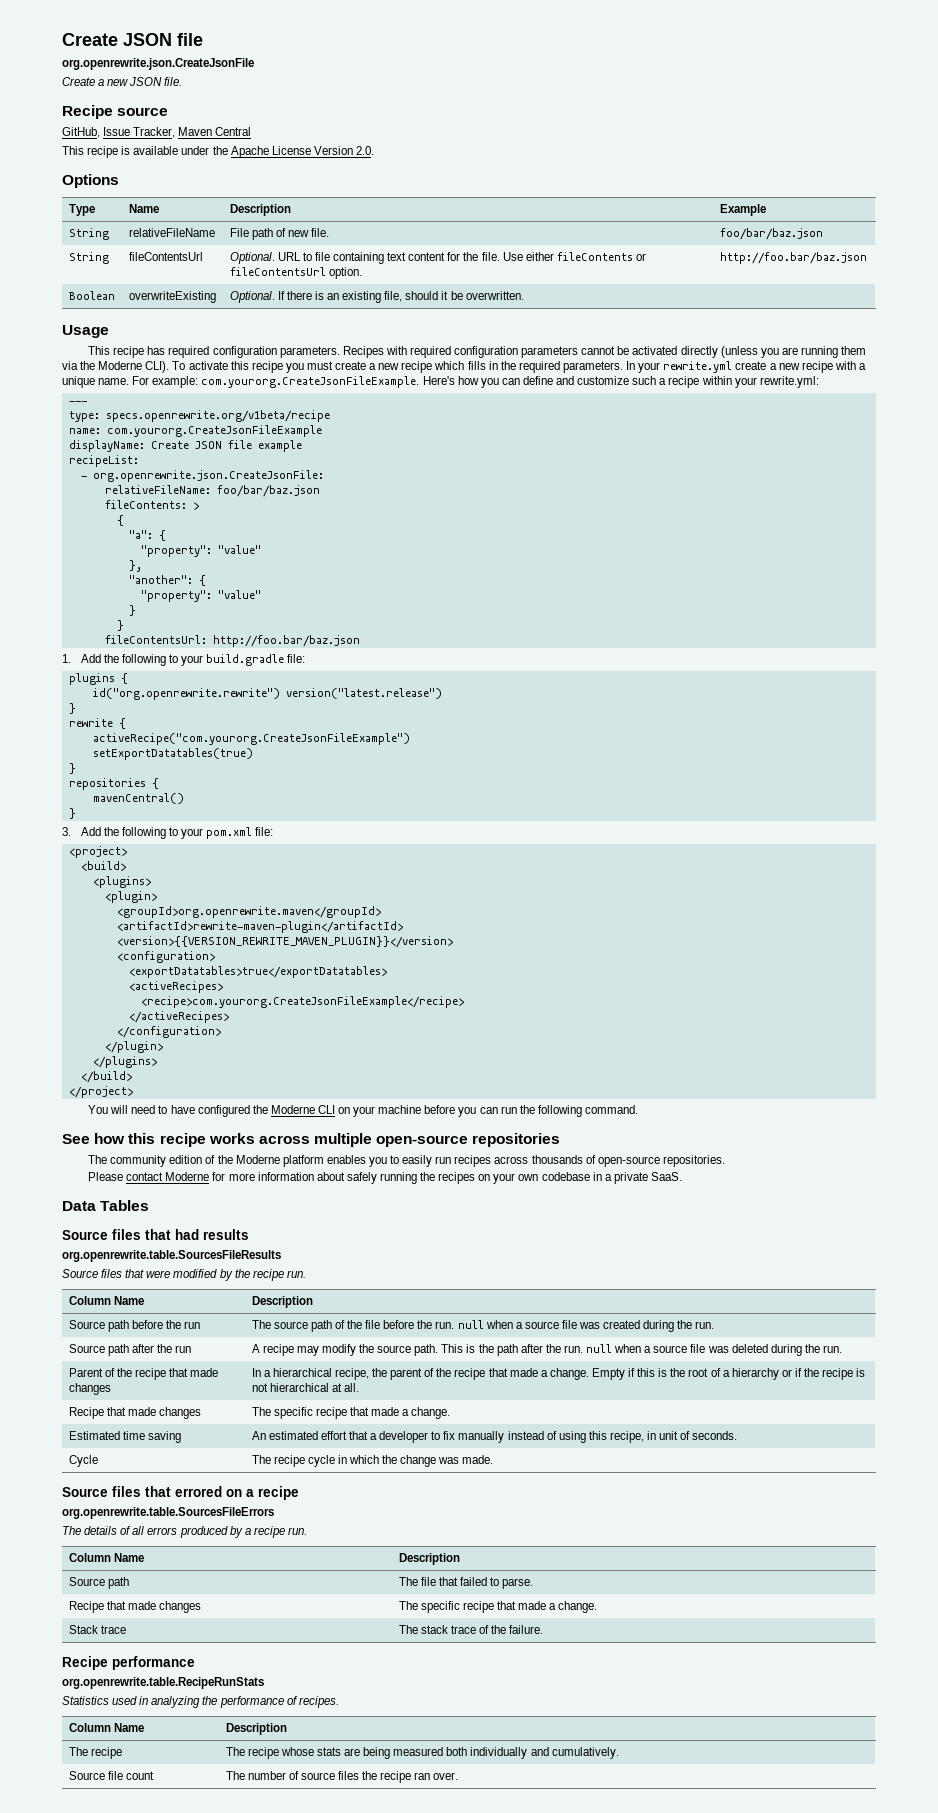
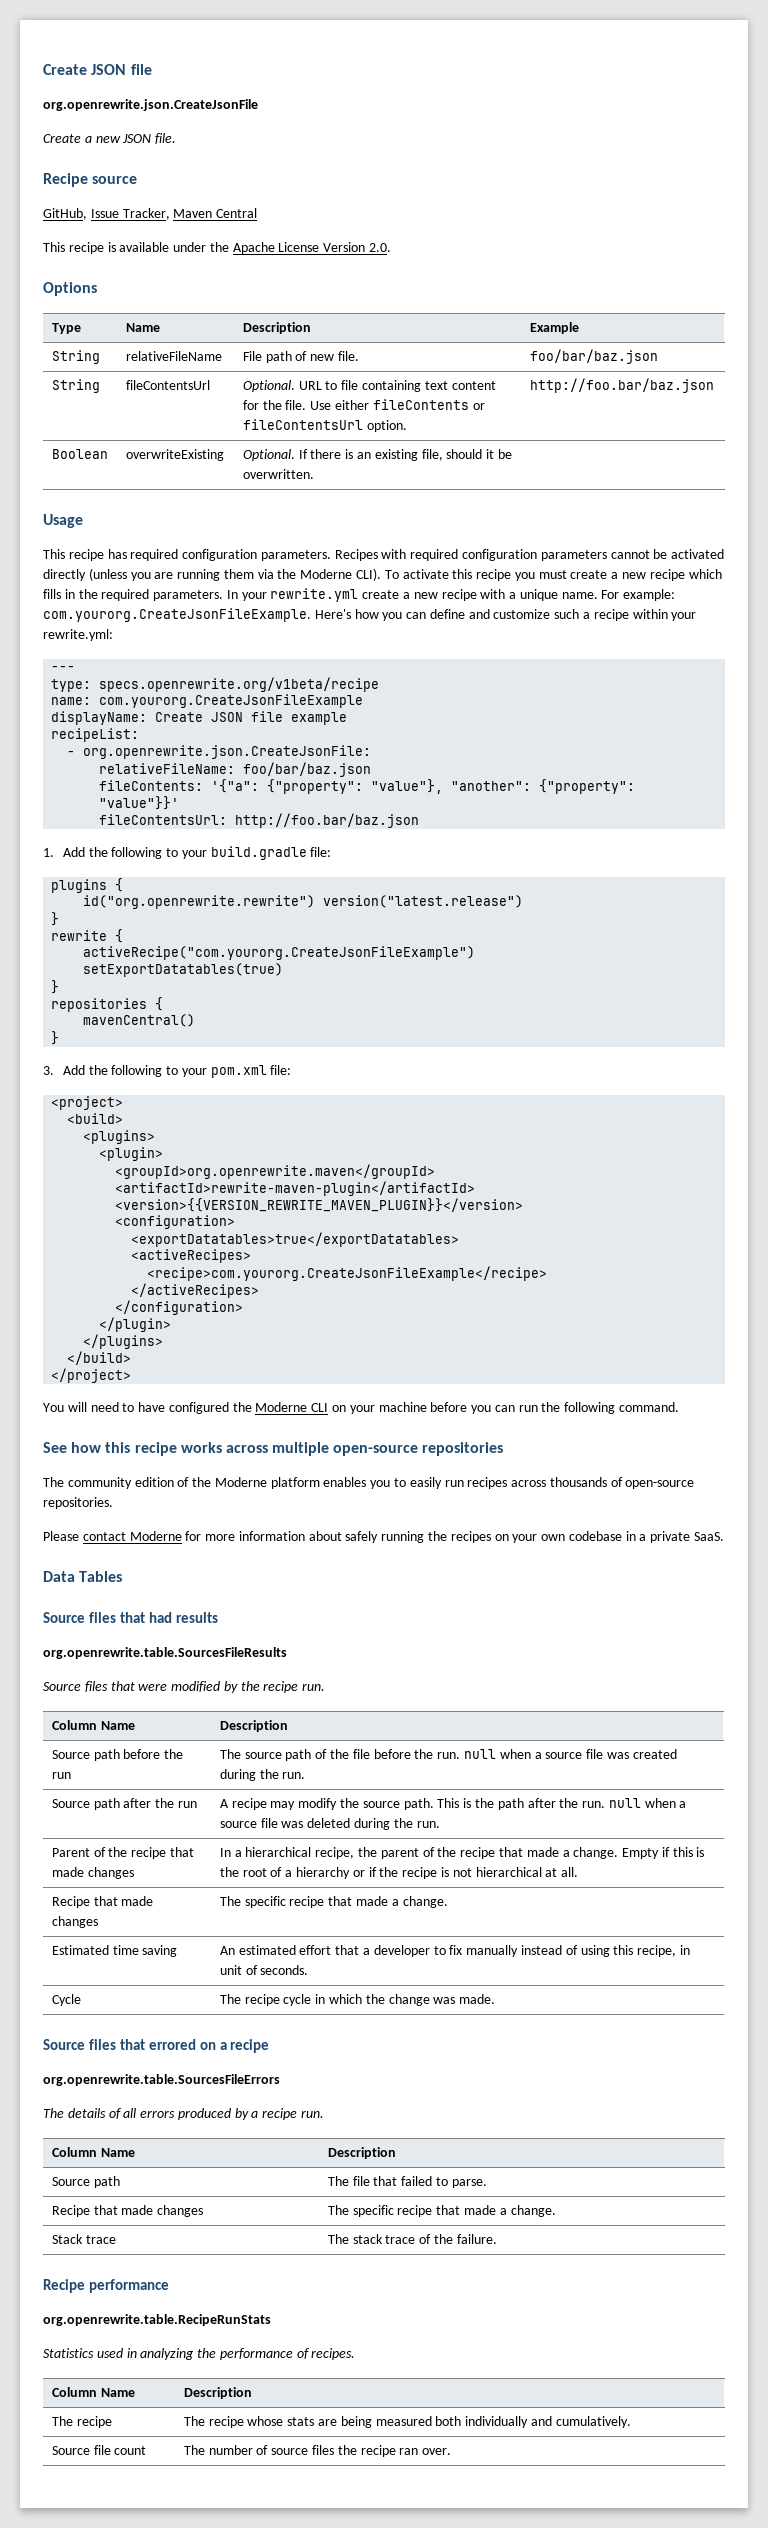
- fileContents: >
- {
- "a": {
- "property": "value"
- },
- "another": {
- "property": "value"
- }
- }
+ fileContents: '{"a": {"property": "value"}, "another": {"property": "value"}}'

